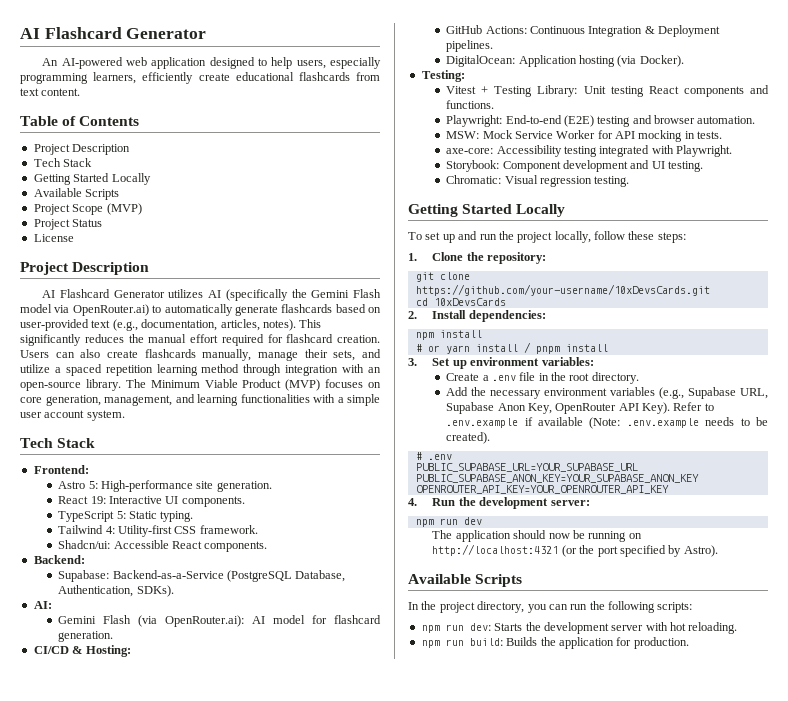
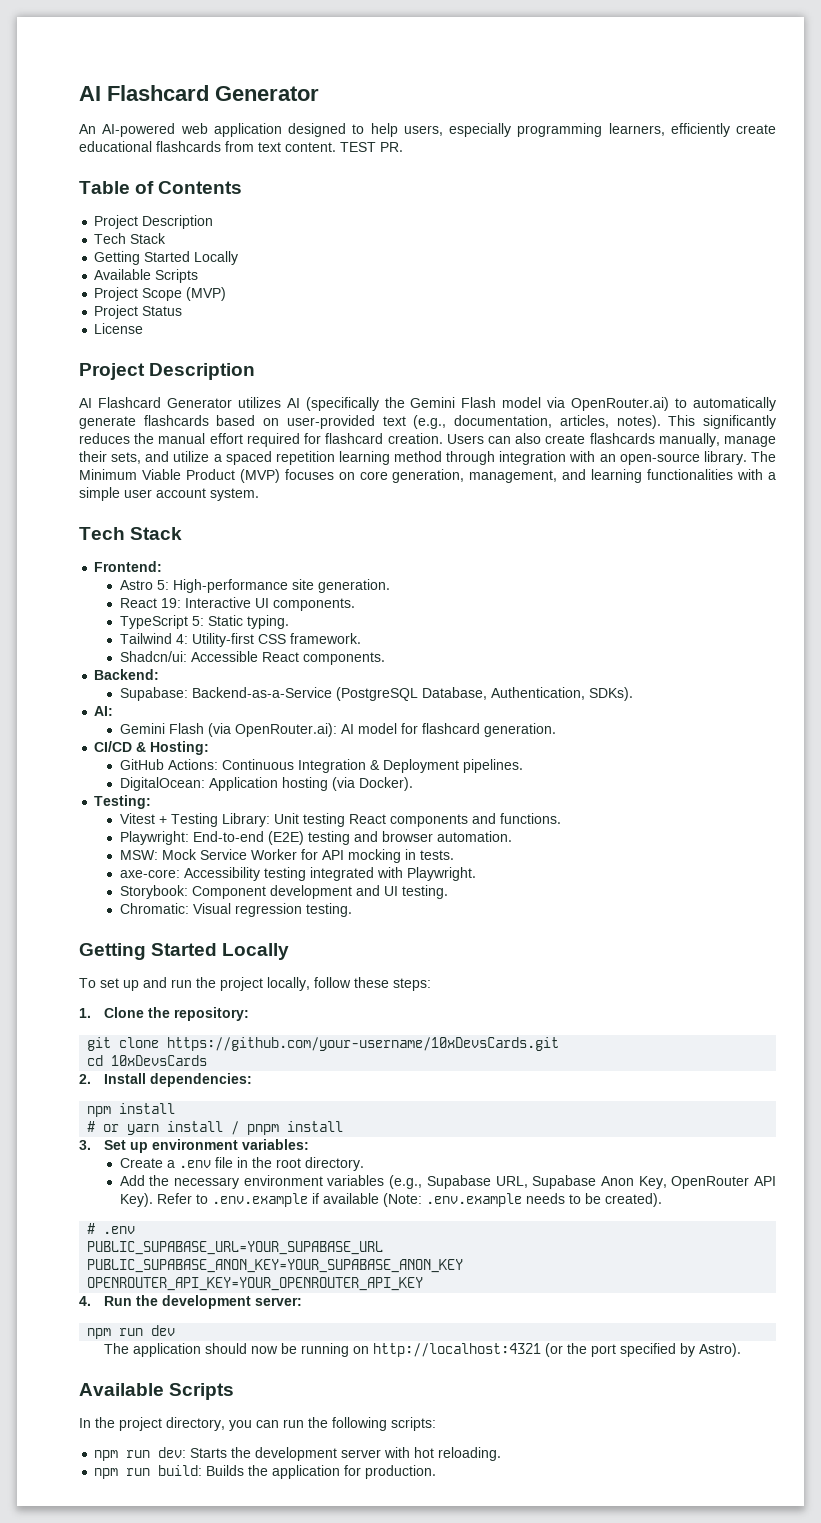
+ TEST PR.

